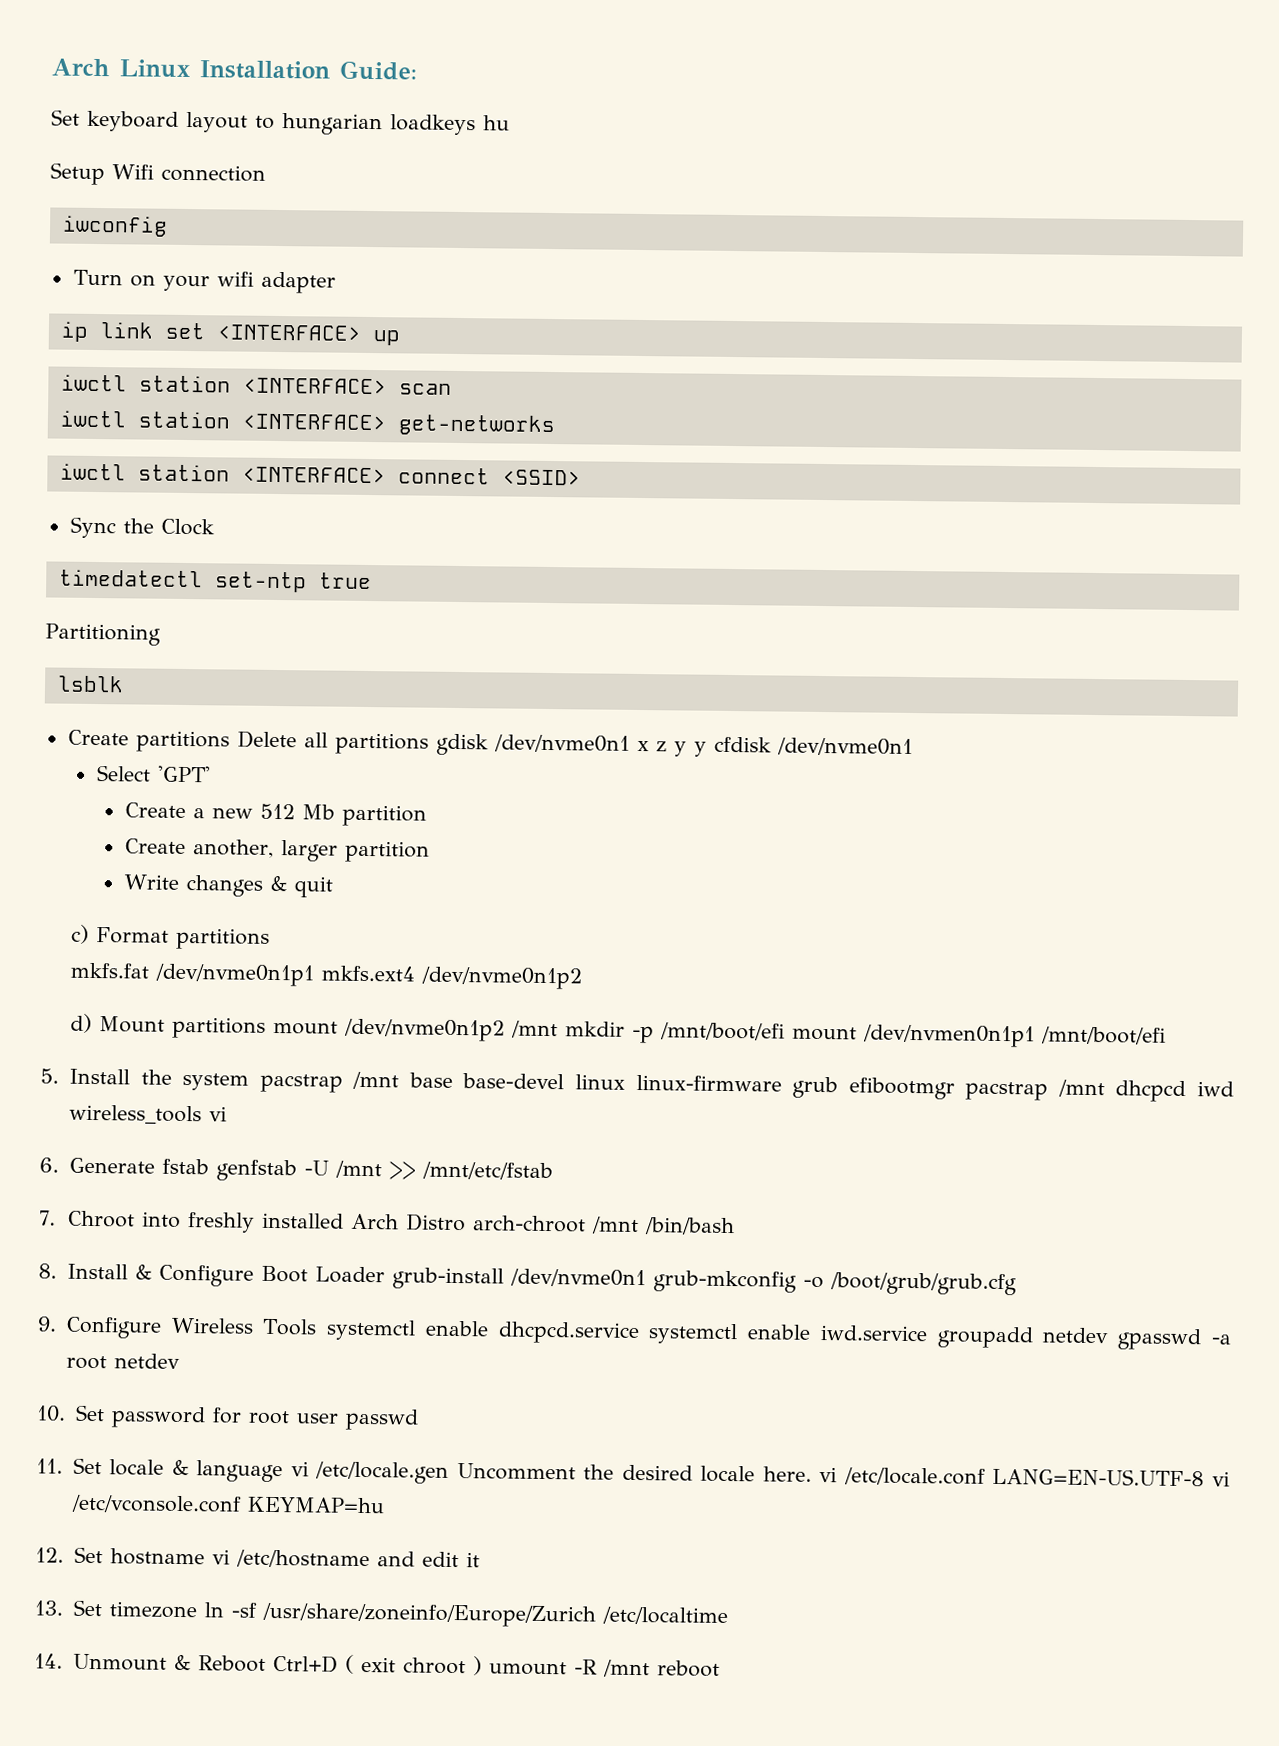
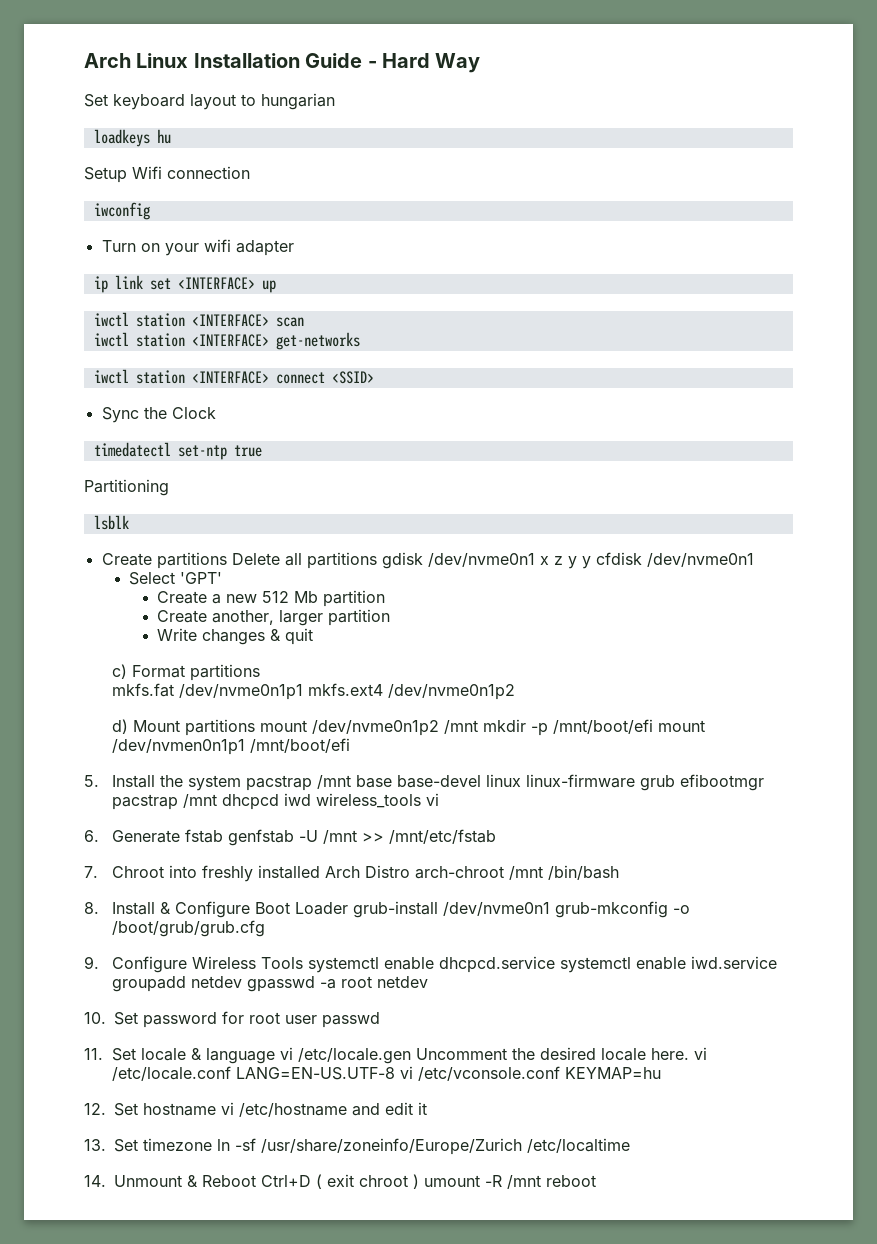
- Arch Linux Installation Guide:
+ Arch Linux Installation Guide - Hard Way
- Set keyboard layout to hungarian loadkeys hu
+ Set keyboard layout to hungarian
+ loadkeys hu

